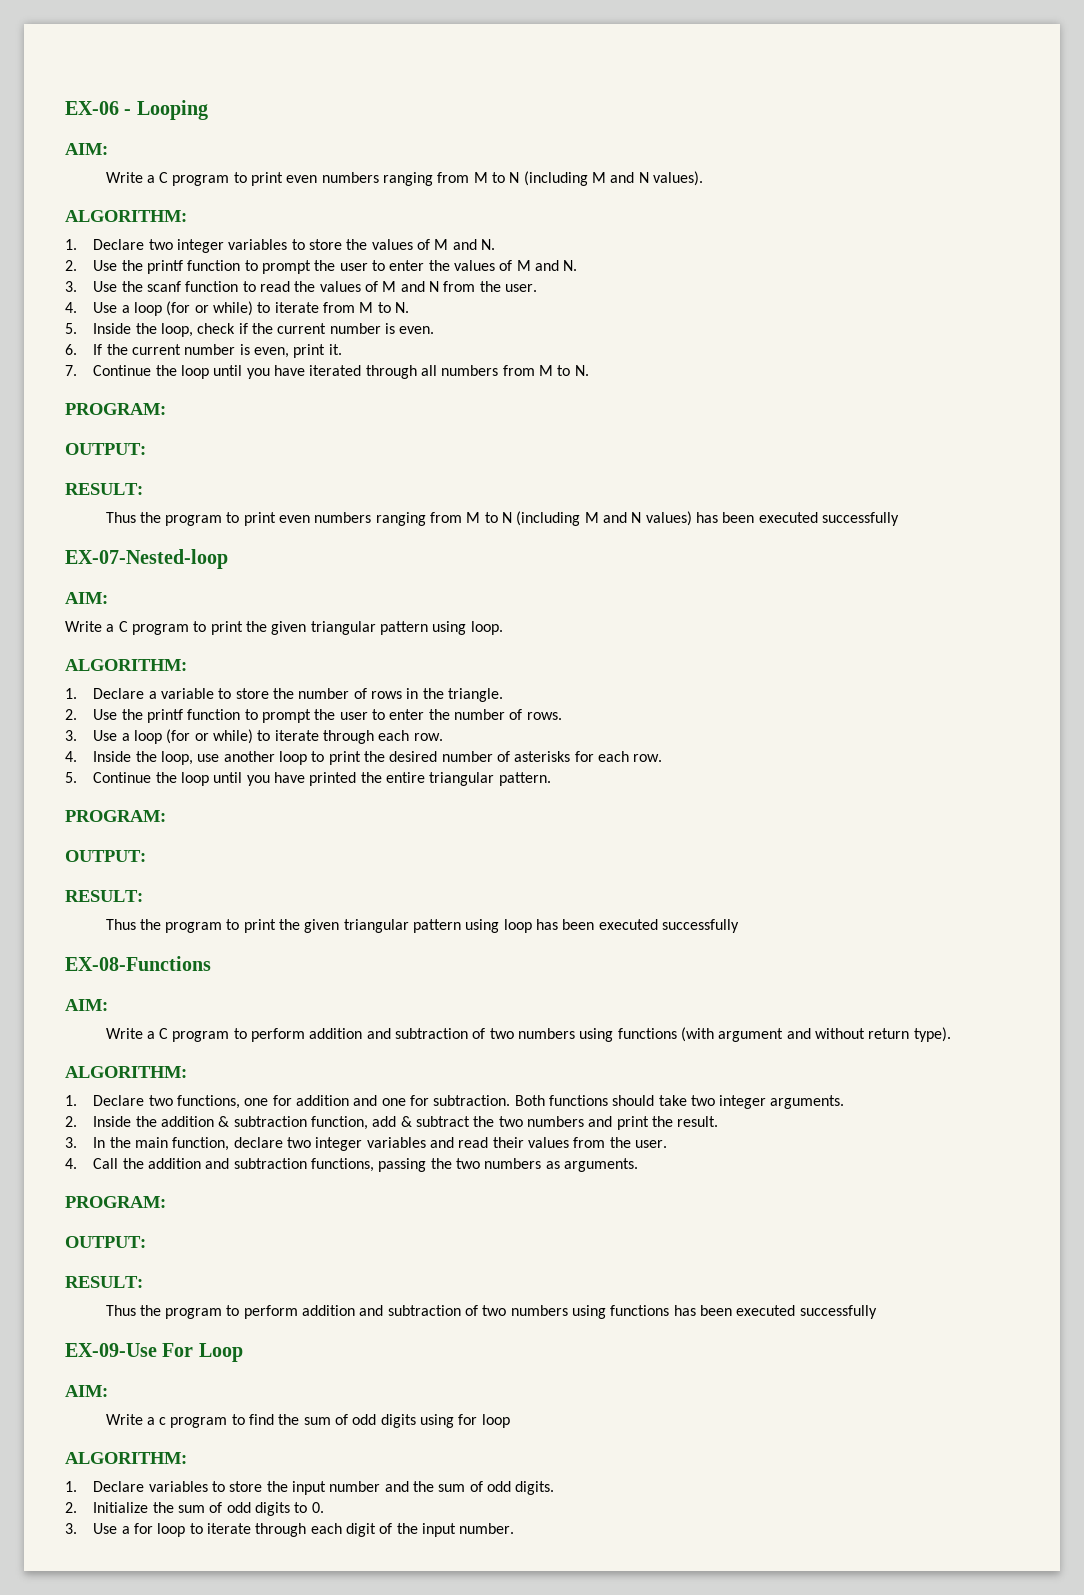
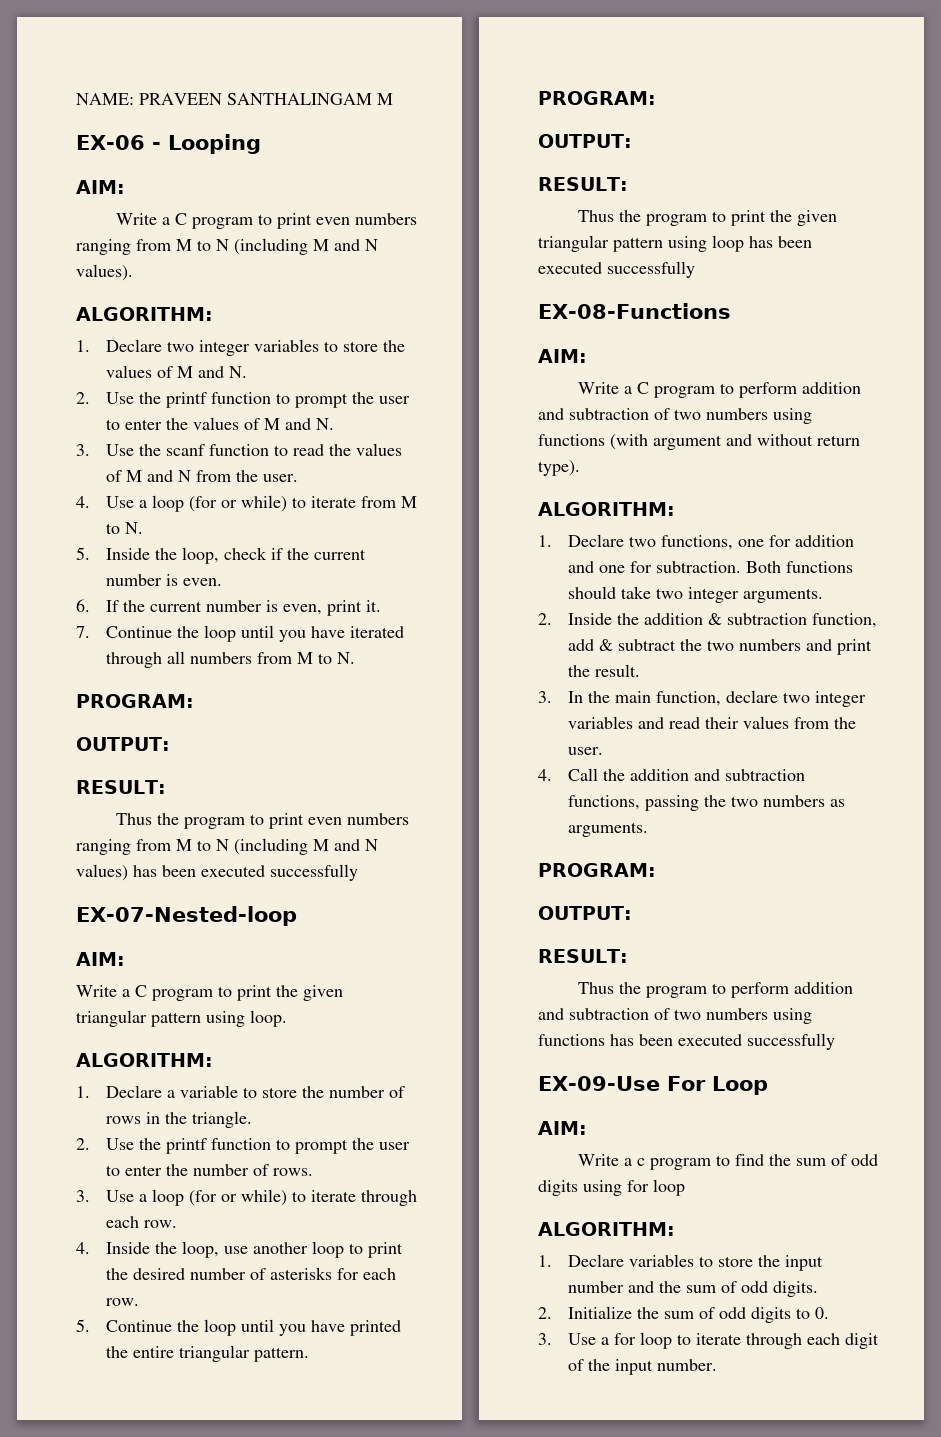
+ NAME: PRAVEEN SANTHALINGAM M

